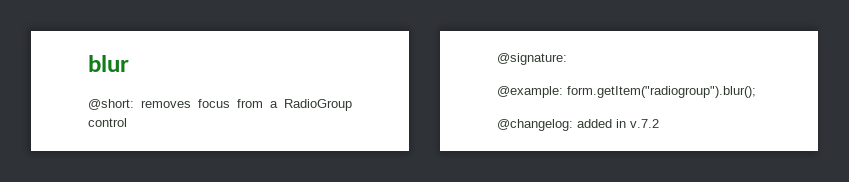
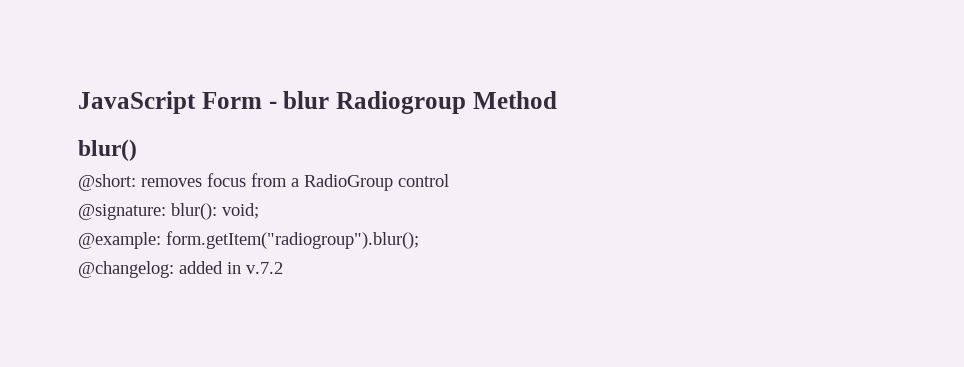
- blur
+ JavaScript Form - blur Radiogroup Method
+ blur()
- @signature:
+ @signature: blur(): void;

